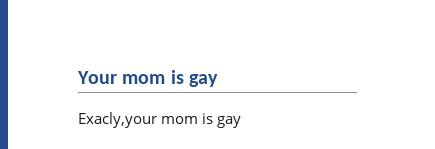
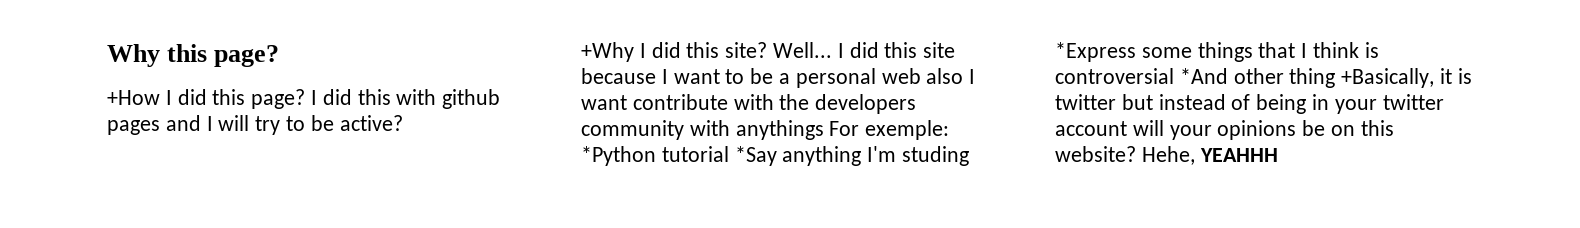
- Your mom is gay
- Exacly,your mom is gay
+ Why this page?
+ +How I did this page? I did this with github pages and I will try to be active?
+ +Why I did this site? Well... I did this site because I want to be a personal web also I want contribute with the developers community with anythings For exemple: *Python tutorial *Say anything I'm studing *Express some things that I think is controversial *And other thing +Basically, it is twitter but instead of being in your twitter account will your opinions be on this website? Hehe, YEAHHH

